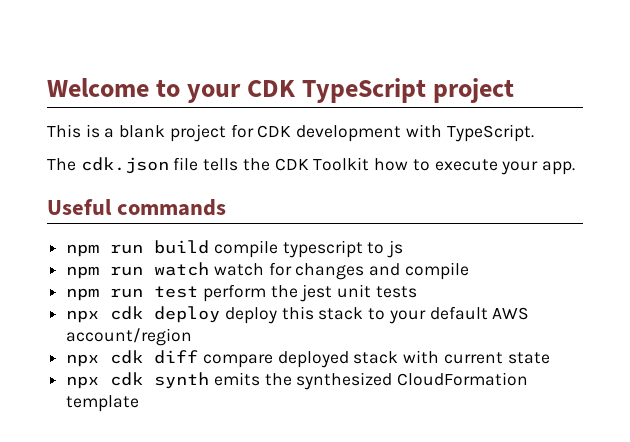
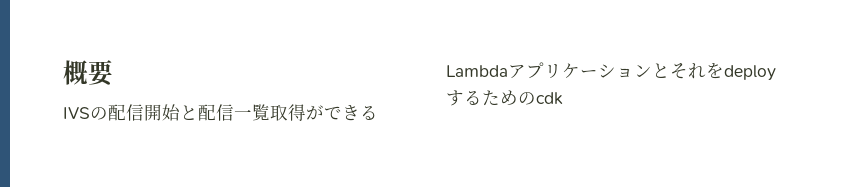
- Welcome to your CDK TypeScript project
- This is a blank project for CDK development with TypeScript.
- The cdk.json file tells the CDK Toolkit how to execute your app.
- Useful commands
- npm run build compile typescript to js
- npm run watch watch for changes and compile
- npm run test perform the jest unit tests
- npx cdk deploy deploy this stack to your default AWS account/region
- npx cdk diff compare deployed stack with current state
- npx cdk synth emits the synthesized CloudFormation template
+ 概要
+ IVSの配信開始と配信一覧取得ができるLambdaアプリケーションとそれをdeployするためのcdk

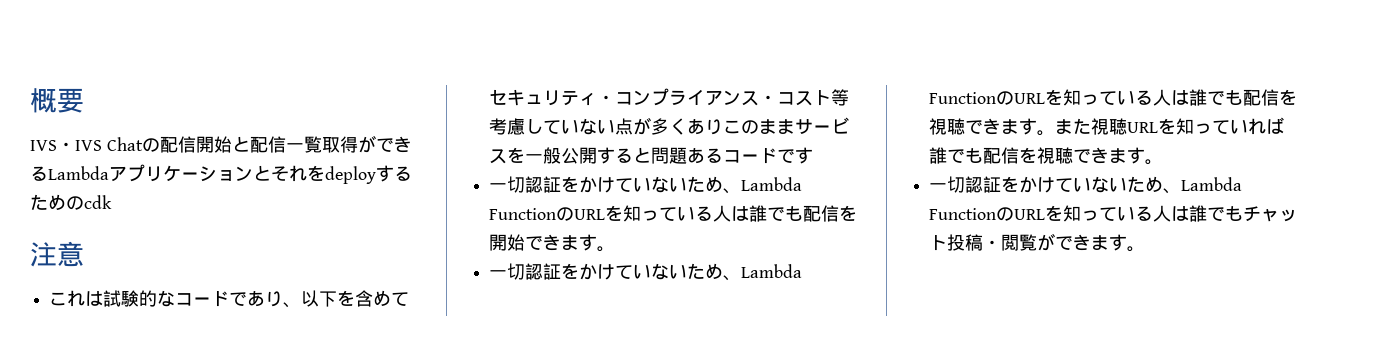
- IVSの配信開始と配信一覧取得ができるLambdaアプリケーションとそれをdeployするためのcdk
+ IVS・IVS Chatの配信開始と配信一覧取得ができるLambdaアプリケーションとそれをdeployするためのcdk
+ 注意
+ これは試験的なコードであり、以下を含めてセキュリティ・コンプライアンス・コスト等考慮していない点が多くありこのままサービスを一般公開すると問題あるコードです
+ 一切認証をかけていないため、Lambda FunctionのURLを知っている人は誰でも配信を開始できます。
+ 一切認証をかけていないため、Lambda FunctionのURLを知っている人は誰でも配信を視聴できます。また視聴URLを知っていれば誰でも配信を視聴できます。
+ 一切認証をかけていないため、Lambda FunctionのURLを知っている人は誰でもチャット投稿・閲覧ができます。

